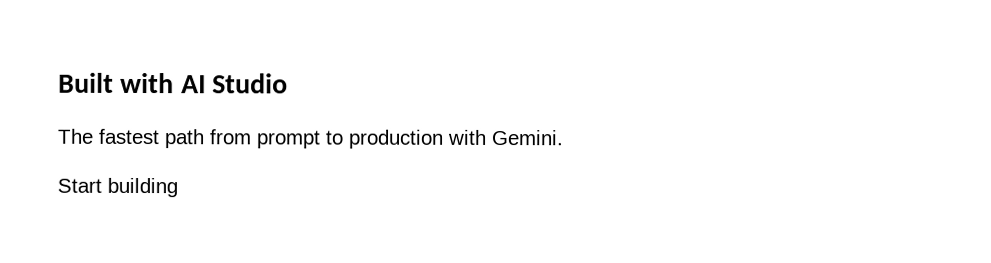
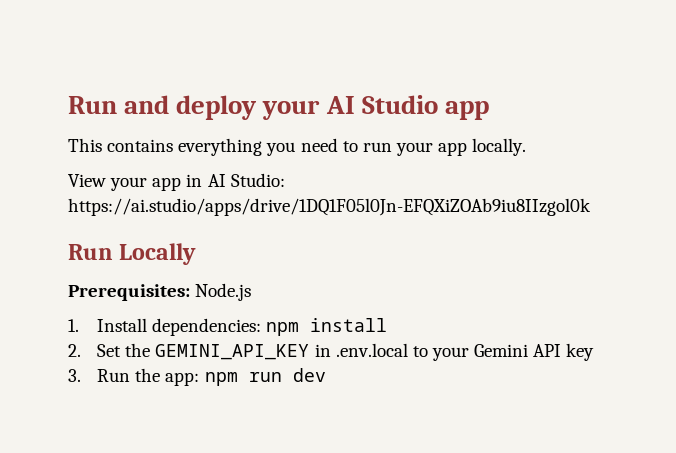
- Built with AI Studio
- The fastest path from prompt to production with Gemini.
- Start building
+ Run and deploy your AI Studio app
+ This contains everything you need to run your app locally.
+ View your app in AI Studio: https://ai.studio/apps/drive/1DQ1F05l0Jn-EFQXiZOAb9iu8IIzgol0k
+ Run Locally
+ Prerequisites: Node.js
+ 1. Install dependencies: npm install
+ 2. Set the GEMINI_API_KEY in .env.local to your Gemini API key
+ 3. Run the app: npm run dev

